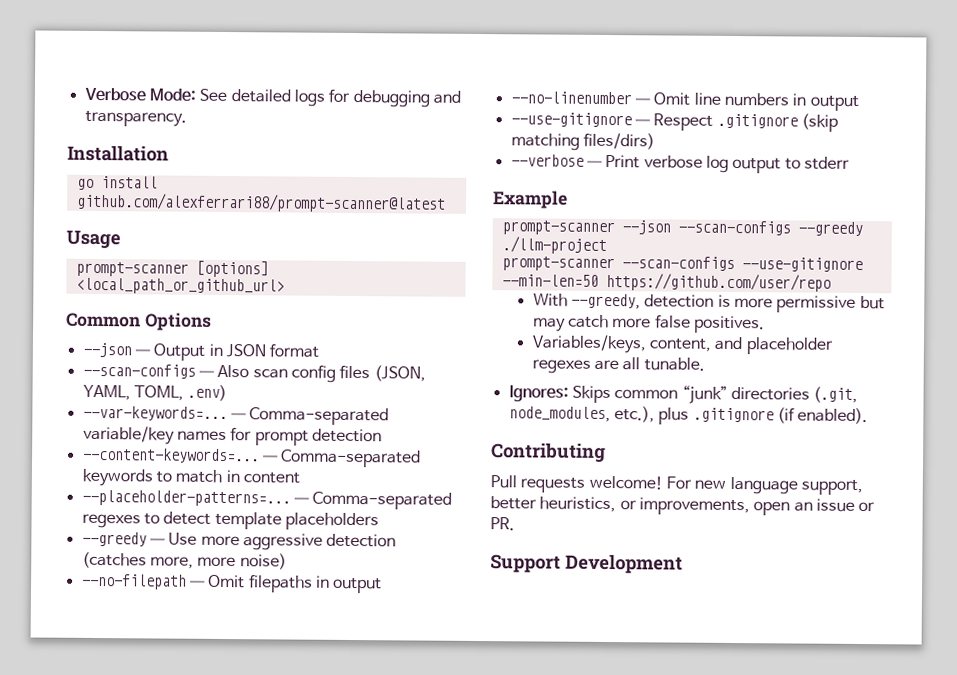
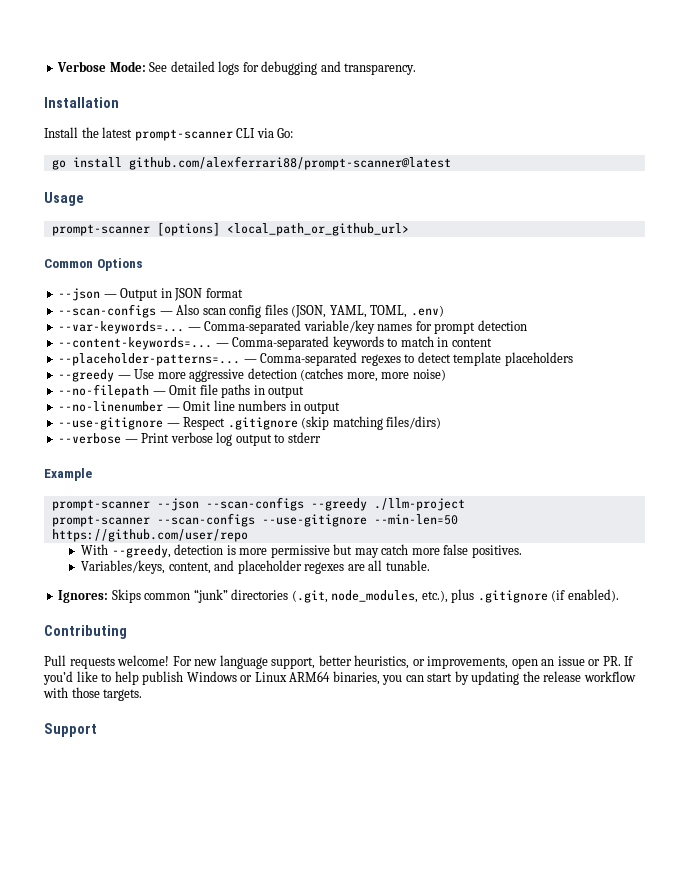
+ Install the latest prompt-scanner CLI via Go:
- --no-filepath — Omit filepaths in output
+ --no-filepath — Omit file paths in output
- For new language support, better heuristics, or improvements, open an issue or PR.
+ For new language support, better heuristics, or improvements, open an issue or PR. If you’d like to help publish Windows or Linux ARM64 binaries, you can start by updating the release workflow with those targets.
- Support Development
+ Support

